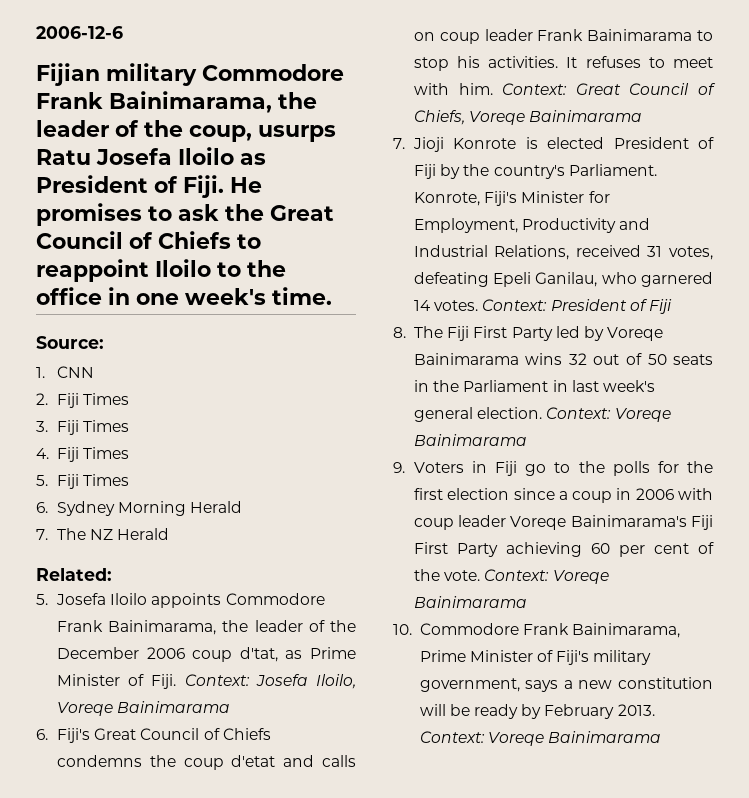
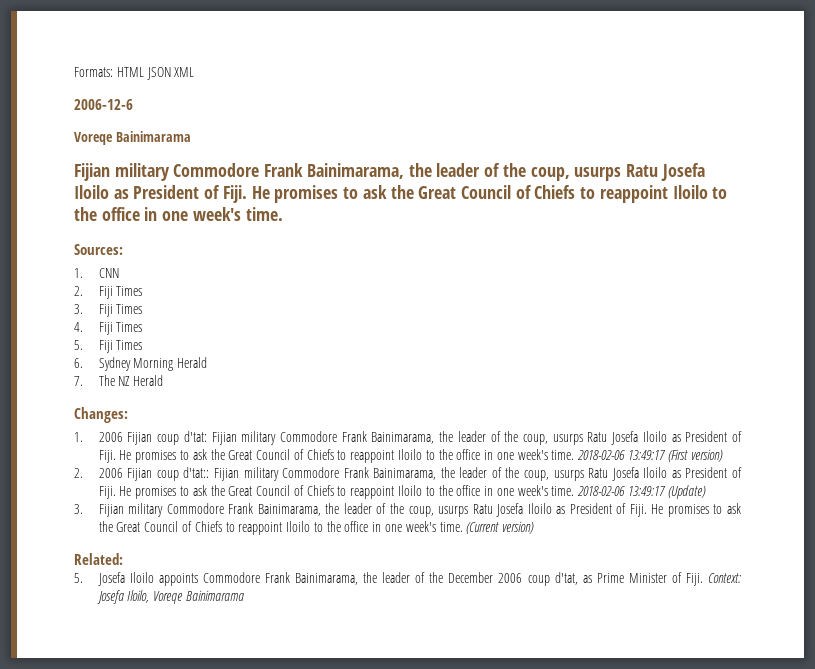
+ Formats: HTML JSON XML
  2006-12-6
+ Voreqe Bainimarama
- Source:
+ Sources:
+ Changes:
+ 1. 2006 Fijian coup d'tat: Fijian military Commodore Frank Bainimarama, the leader of the coup, usurps Ratu Josefa Iloilo as President of Fiji. He promises to ask the Great Council of Chiefs to reappoint Iloilo to the office in one week's time. 2018-02-06 13:49:17 (First version)
+ 2. 2006 Fijian coup d'tat:: Fijian military Commodore Frank Bainimarama, the leader of the coup, usurps Ratu Josefa Iloilo as President of Fiji. He promises to ask the Great Council of Chiefs to reappoint Iloilo to the office in one week's time. 2018-02-06 13:49:17 (Update)
+ 3. Fijian military Commodore Frank Bainimarama, the leader of the coup, usurps Ratu Josefa Iloilo as President of Fiji. He promises to ask the Great Council of Chiefs to reappoint Iloilo to the office in one week's time. (Current version)
- 6. Fiji's Great Council of Chiefs condemns the coup d'etat and calls on coup leader Frank Bainimarama to stop his activities. It refuses to meet with him. Context: Great Council of Chiefs, Voreqe Bainimarama
- 7. Jioji Konrote is elected President of Fiji by the country's Parliament. Konrote, Fiji's Minister for Employment, Productivity and Industrial Relations, received 31 votes, defeating Epeli Ganilau, who garnered 14 votes. Context: President of Fiji
- 8. The Fiji First Party led by Voreqe Bainimarama wins 32 out of 50 seats in the Parliament in last week's general election. Context: Voreqe Bainimarama
- 9. Voters in Fiji go to the polls for the first election since a coup in 2006 with coup leader Voreqe Bainimarama's Fiji First Party achieving 60 per cent of the vote. Context: Voreqe Bainimarama
- 10. Commodore Frank Bainimarama, Prime Minister of Fiji's military government, says a new constitution will be ready by February 2013. Context: Voreqe Bainimarama

